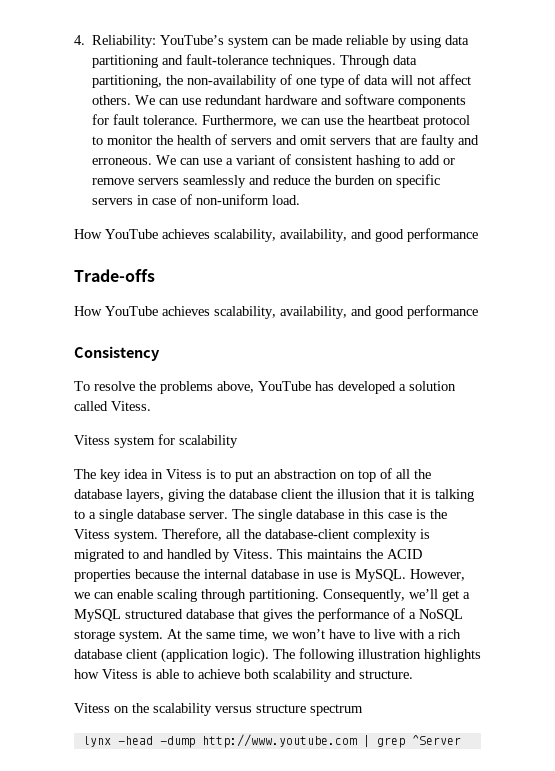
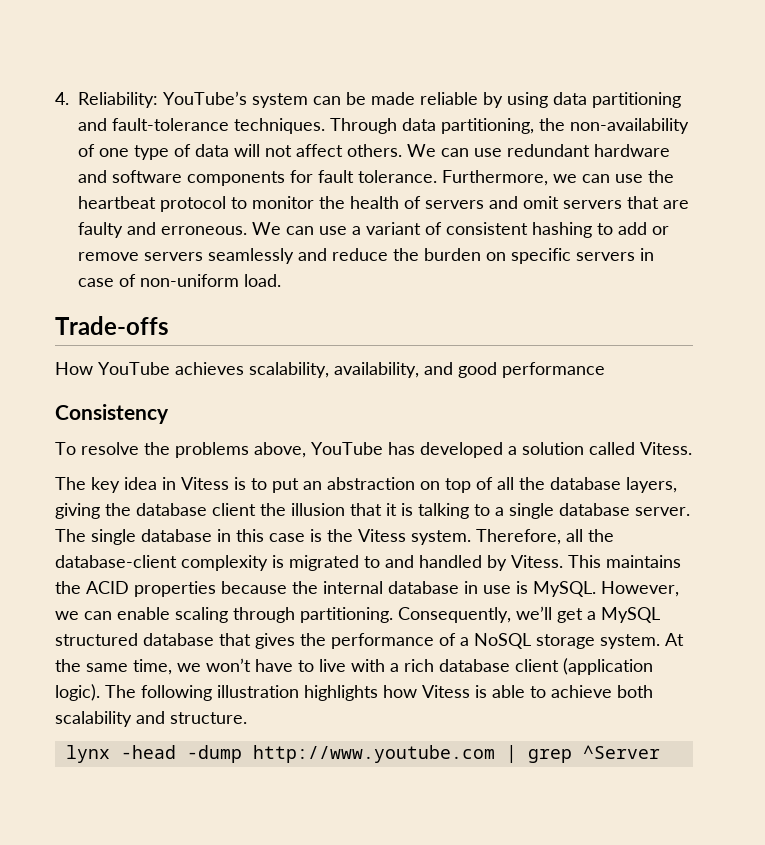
  We can use a variant of consistent hashing to add or remove servers seamlessly and reduce the burden on specific servers in case of non-uniform load.
- How YouTube achieves scalability, availability, and good performance
- Vitess system for scalability
- Vitess on the scalability versus structure spectrum

